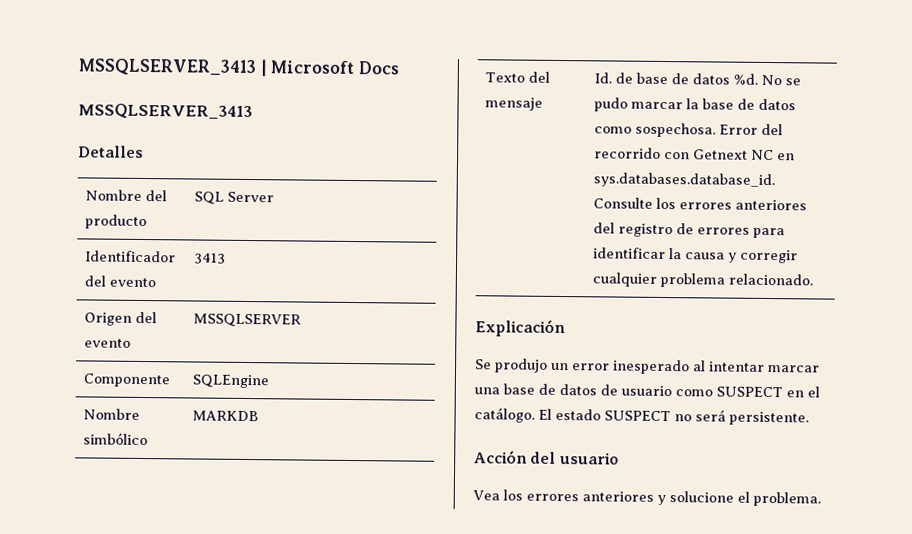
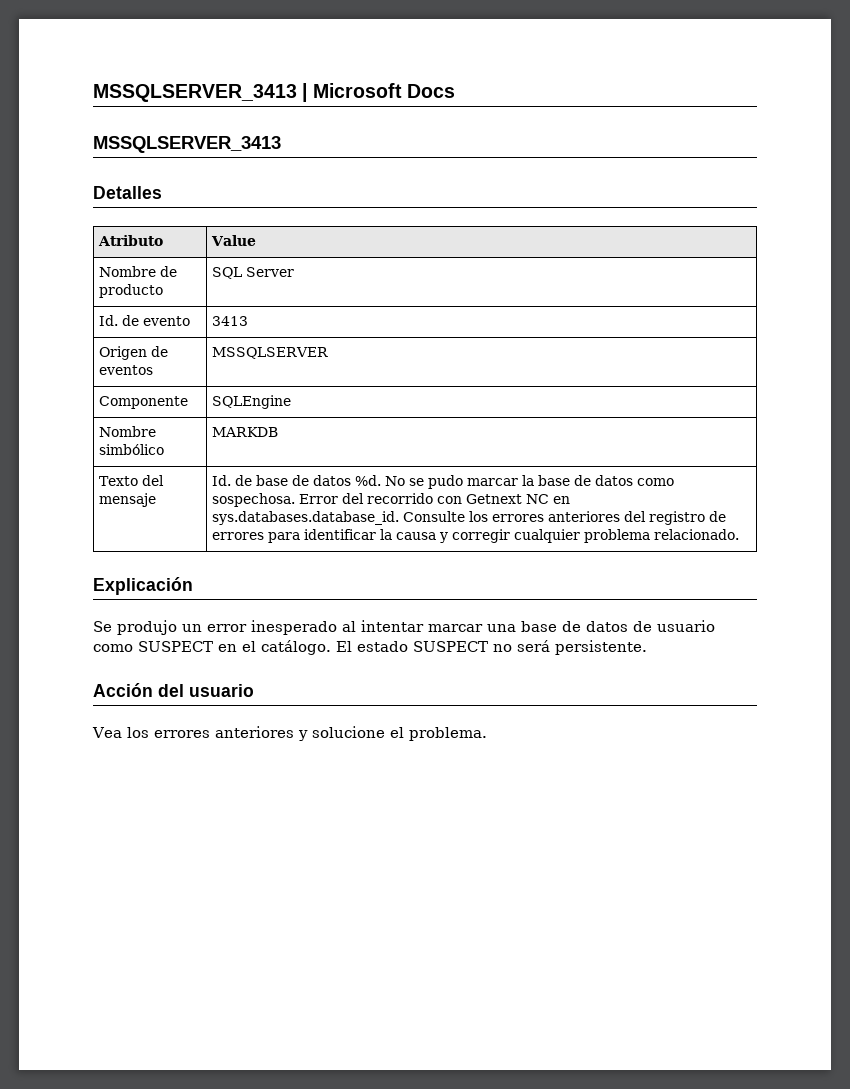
- Nombre del producto | SQL Server
+ Atributo | Value
+ Nombre de producto | SQL Server
- Identificador del evento | 3413
+ Id. de evento | 3413
- Origen del evento | MSSQLSERVER
+ Origen de eventos | MSSQLSERVER

